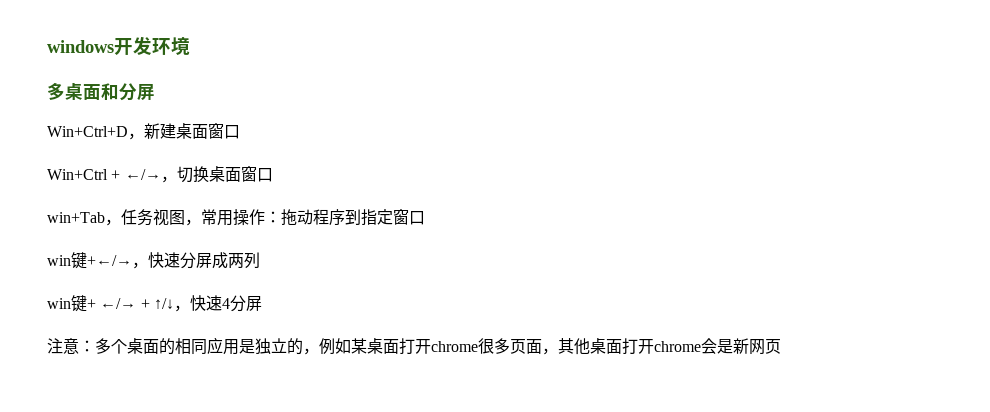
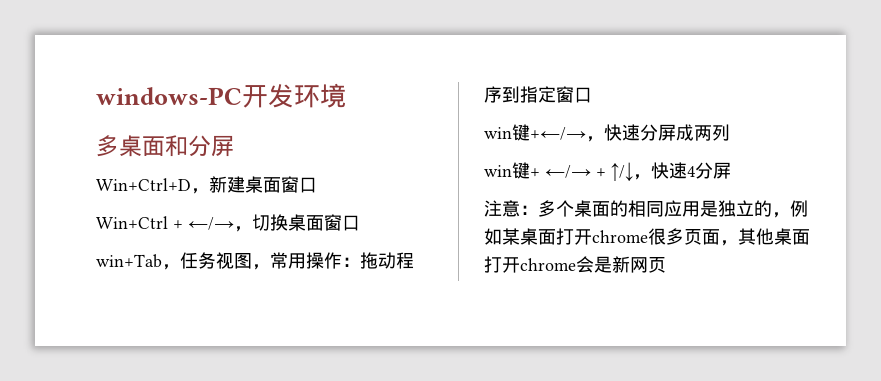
- windows开发环境
+ windows-PC开发环境

